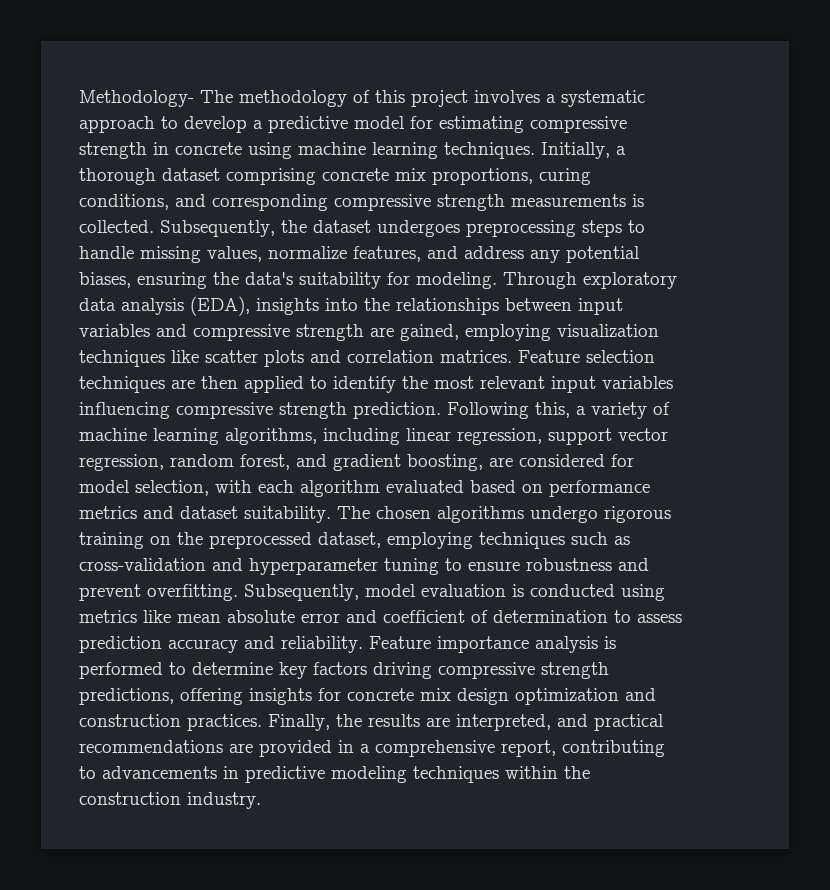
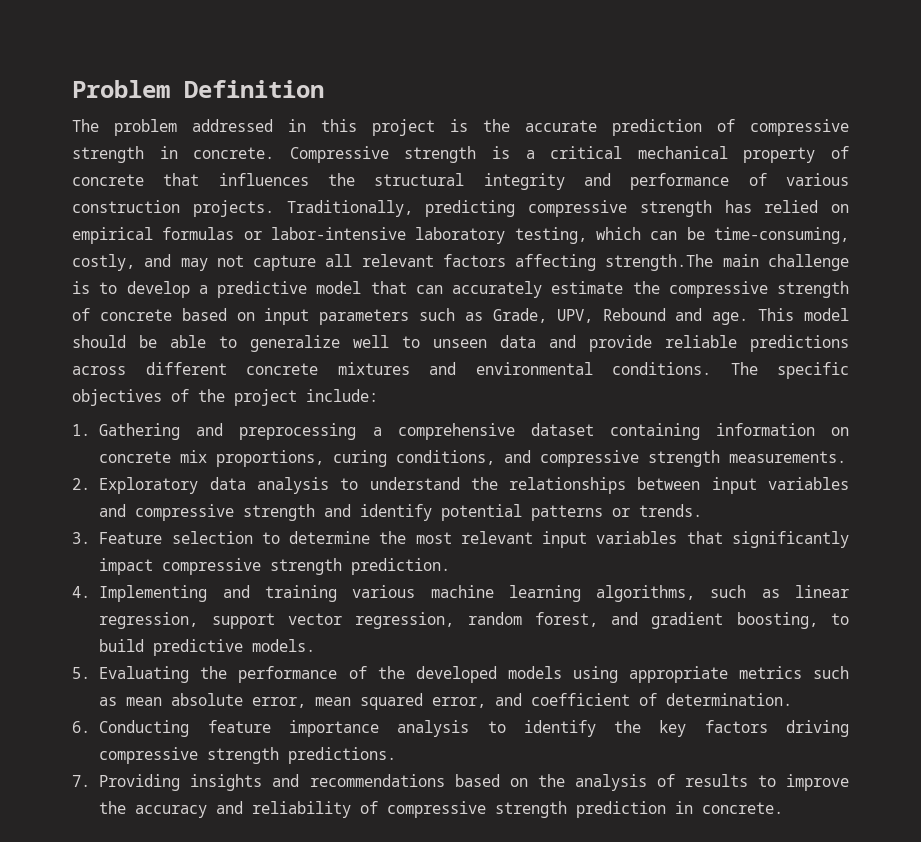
- Methodology- The methodology of this project involves a systematic approach to develop a predictive model for estimating compressive strength in concrete using machine learning techniques. Initially, a thorough dataset comprising concrete mix proportions, curing conditions, and corresponding compressive strength measurements is collected. Subsequently, the dataset undergoes preprocessing steps to handle missing values, normalize features, and address any potential biases, ensuring the data's suitability for modeling. Through exploratory data analysis (EDA), insights into the relationships between input variables and compressive strength are gained, employing visualization techniques like scatter plots and correlation matrices. Feature selection techniques are then applied to identify the most relevant input variables influencing compressive strength prediction. Following this, a variety of machine learning algorithms, including linear regression, support vector regression, random forest, and gradient boosting, are considered for model selection, with each algorithm evaluated based on performance metrics and dataset suitability. The chosen algorithms undergo rigorous training on the preprocessed dataset, employing techniques such as cross-validation and hyperparameter tuning to ensure robustness and prevent overfitting. Subsequently, model evaluation is conducted using metrics like mean absolute error and coefficient of determination to assess prediction accuracy and reliability. Feature importance analysis is performed to determine key factors driving compressive strength predictions, offering insights for concrete mix design optimization and construction practices. Finally, the results are interpreted, and practical recommendations are provided in a comprehensive report, contributing to advancements in predictive modeling techniques within the construction industry.
+ Problem Definition
+ The problem addressed in this project is the accurate prediction of compressive strength in concrete. Compressive strength is a critical mechanical property of concrete that influences the structural integrity and performance of various construction projects. Traditionally, predicting compressive strength has relied on empirical formulas or labor-intensive laboratory testing, which can be time-consuming, costly, and may not capture all relevant factors affecting strength.The main challenge is to develop a predictive model that can accurately estimate the compressive strength of concrete based on input parameters such as Grade, UPV, Rebound and age. This model should be able to generalize well to unseen data and provide reliable predictions across different concrete mixtures and environmental conditions. The specific objectives of the project include:
+ 1. Gathering and preprocessing a comprehensive dataset containing information on concrete mix proportions, curing conditions, and compressive strength measurements.
+ 2. Exploratory data analysis to understand the relationships between input variables and compressive strength and identify potential patterns or trends.
+ 3. Feature selection to determine the most relevant input variables that significantly impact compressive strength prediction.
+ 4. Implementing and training various machine learning algorithms, such as linear regression, support vector regression, random forest, and gradient boosting, to build predictive models.
+ 5. Evaluating the performance of the developed models using appropriate metrics such as mean absolute error, mean squared error, and coefficient of determination.
+ 6. Conducting feature importance analysis to identify the key factors driving compressive strength predictions.
+ 7. Providing insights and recommendations based on the analysis of results to improve the accuracy and reliability of compressive strength prediction in concrete.

